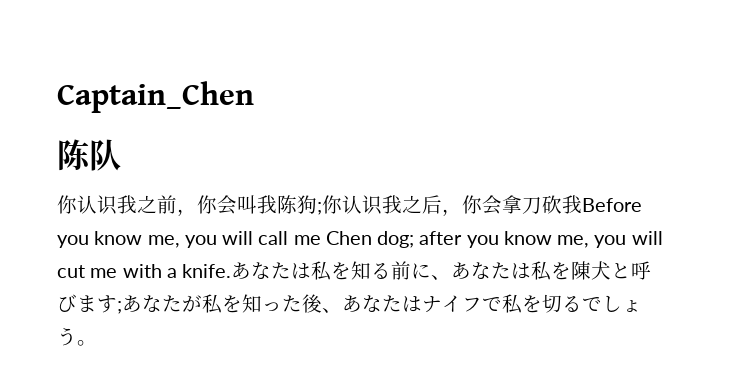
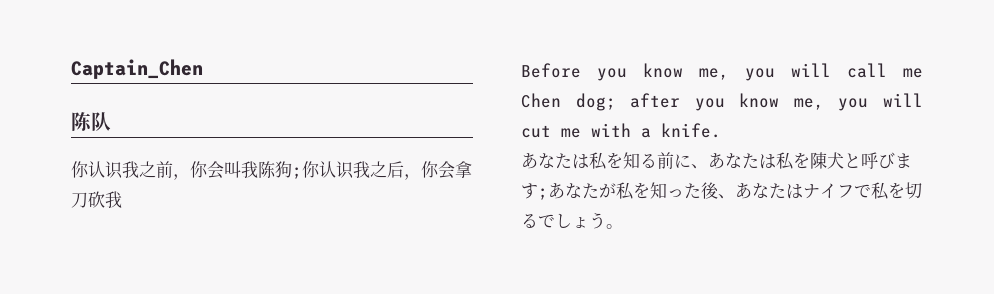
- 你认识我之后，你会拿刀砍我Before you know me, you will call me Chen dog;
+ 你认识我之后，你会拿刀砍我
+ Before you know me, you will call me Chen dog;
- after you know me, you will cut me with a knife.あなたは私を知る前に、あなたは私を陳犬と呼びます;
+ after you know me, you will cut me with a knife.
+ あなたは私を知る前に、あなたは私を陳犬と呼びます;

